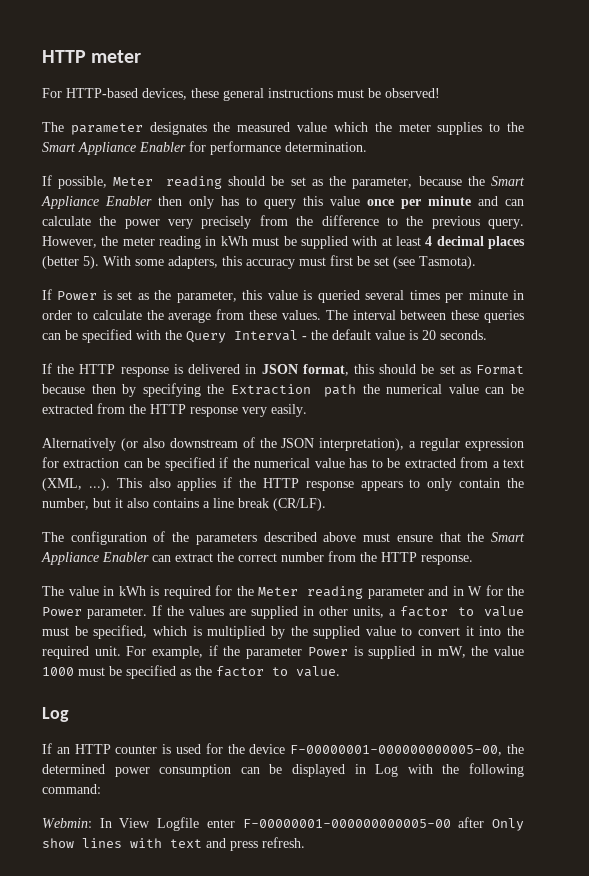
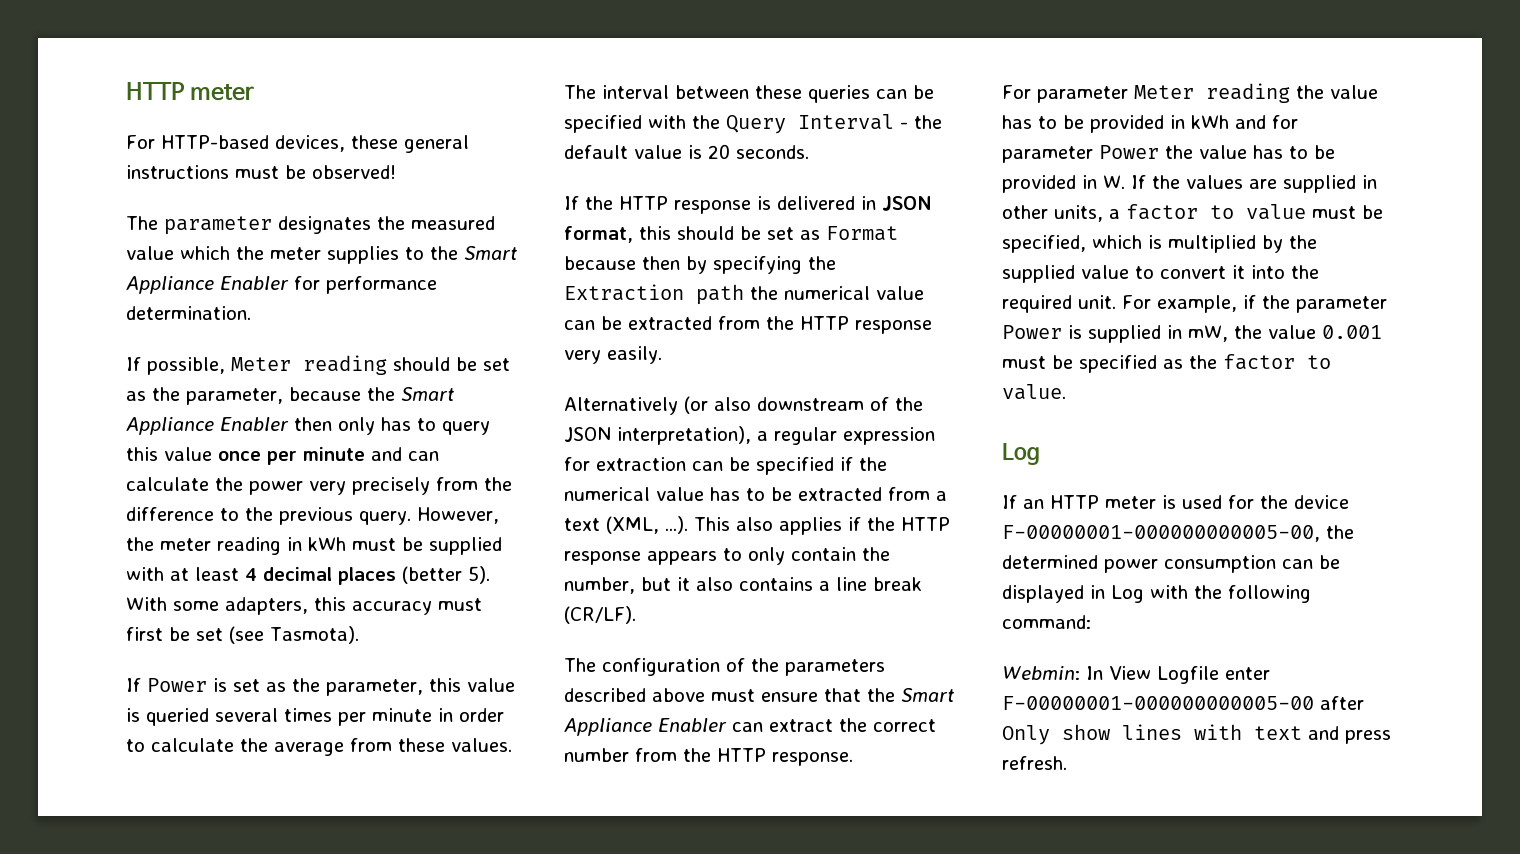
- The value in kWh is required for the Meter reading parameter and in W for the Power parameter. If the values are supplied in other units, a factor to value must be specified, which is multiplied by the supplied value to convert it into the required unit.
+ For parameter Meter reading the value has to be provided in kWh and for parameter Power the value has to be provided in W. If the values are supplied in other units, a factor to value must be specified, which is multiplied by the supplied value to convert it into the required unit.
- For example, if the parameter Power is supplied in mW, the value 1000 must be specified as the factor to value.
+ For example, if the parameter Power is supplied in mW, the value 0.001 must be specified as the factor to value.
- If an HTTP counter is used for the device F-00000001-000000000005-00, the determined power consumption can be displayed in Log with the following command:
+ If an HTTP meter is used for the device F-00000001-000000000005-00, the determined power consumption can be displayed in Log with the following command:

